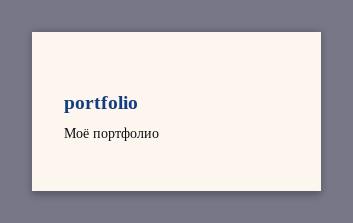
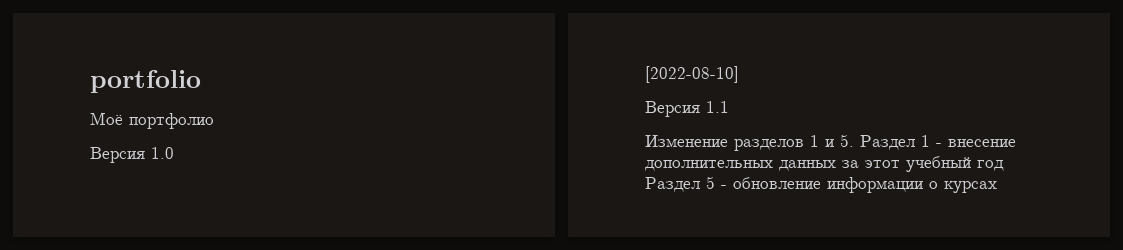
+ Версия 1.0
+ [2022-08-10]
+ Версия 1.1
+ Изменение разделов 1 и 5. Раздел 1 - внесение дополнительных данных за этот учебный год Раздел 5 - обновление информации о курсах

